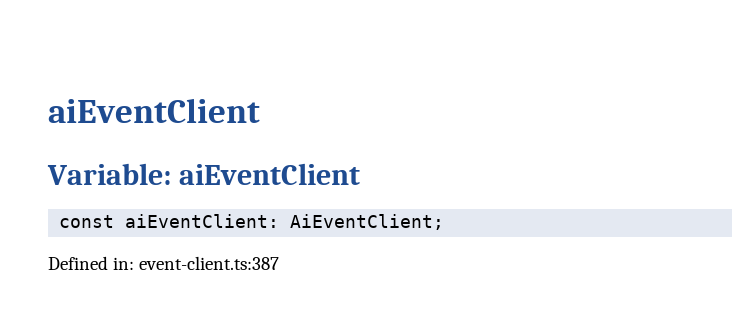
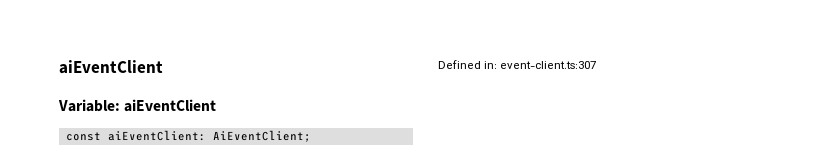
- Defined in: event-client.ts:387
+ Defined in: event-client.ts:307

